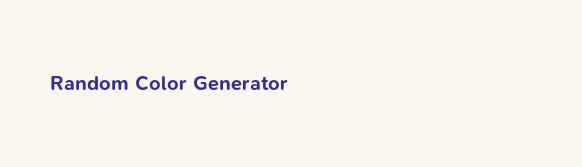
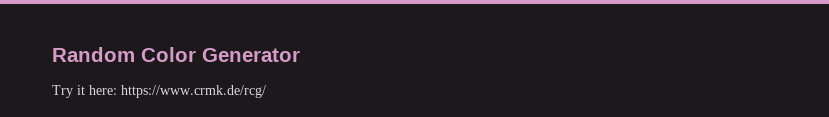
+ Try it here: https://www.crmk.de/rcg/

